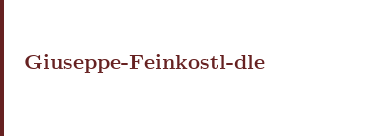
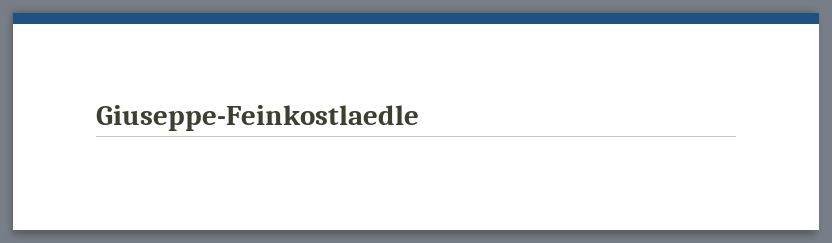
- Giuseppe-Feinkostl-dle
+ Giuseppe-Feinkostlaedle

